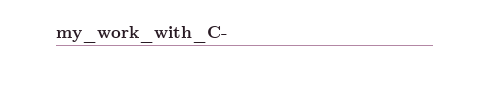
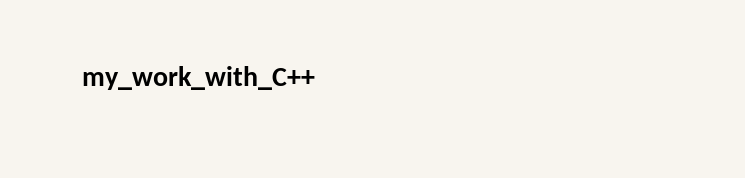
- my_work_with_C-
+ my_work_with_C++

